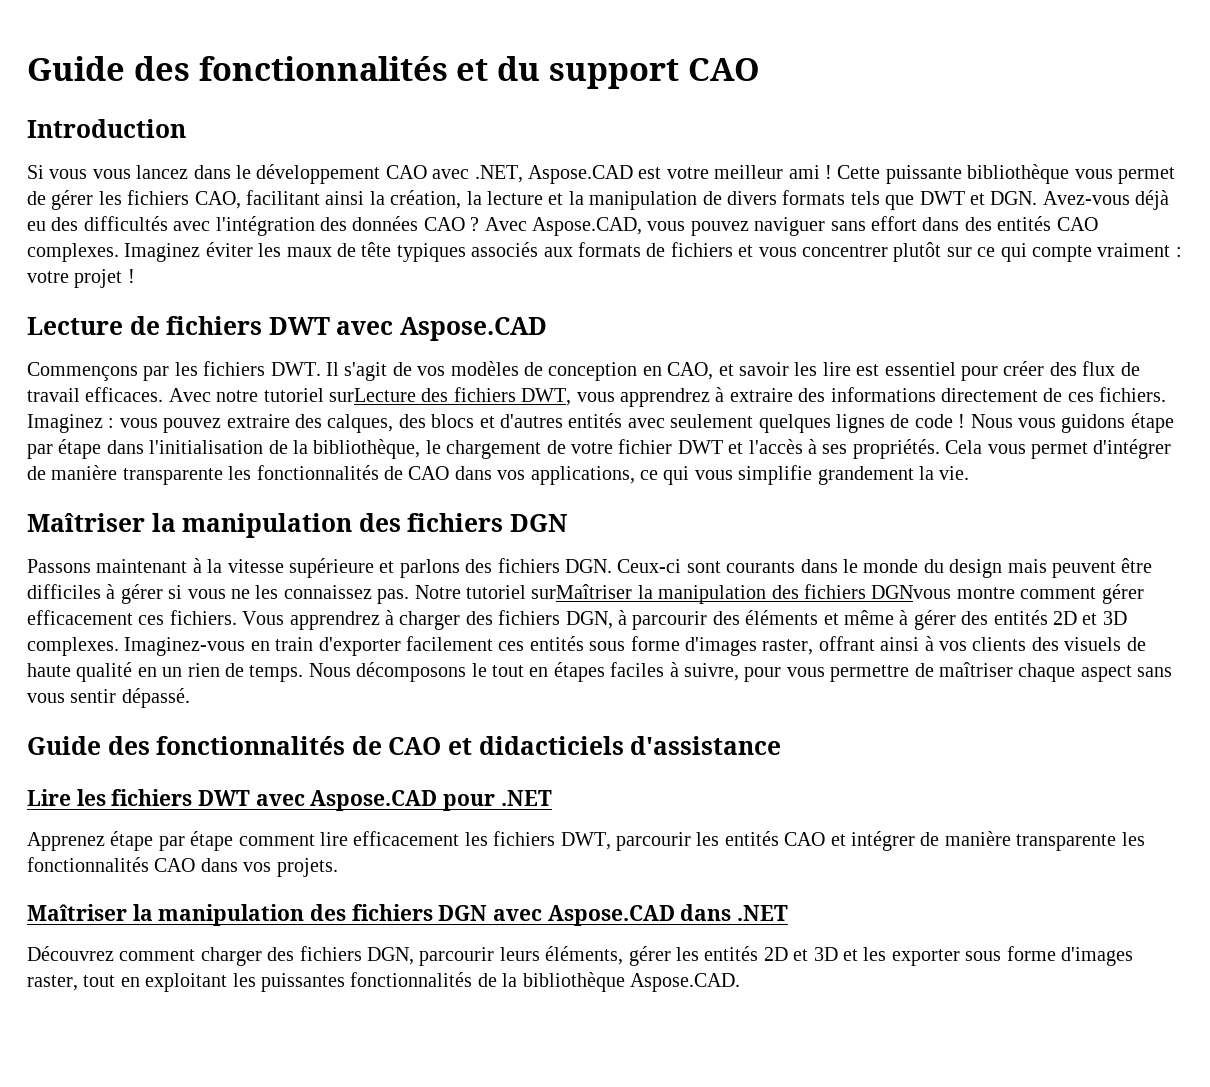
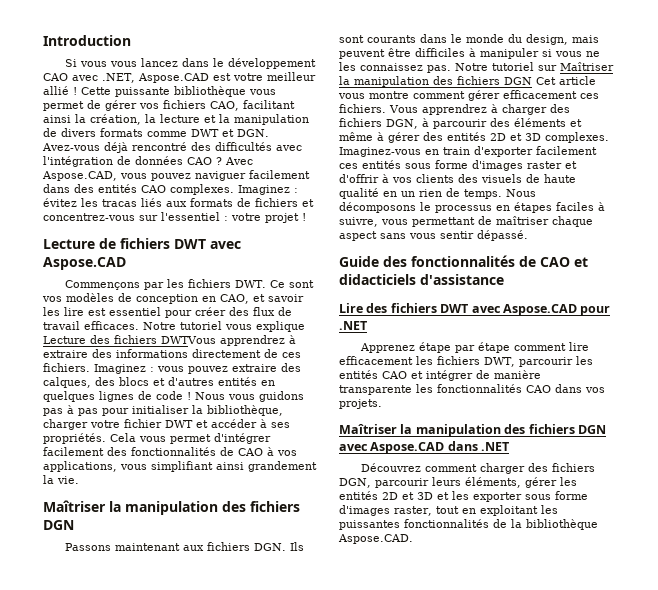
- Guide des fonctionnalités et du support CAO
- Si vous vous lancez dans le développement CAO avec .NET, Aspose.CAD est votre meilleur ami !
+ Si vous vous lancez dans le développement CAO avec .NET, Aspose.CAD est votre meilleur allié !
- Cette puissante bibliothèque vous permet de gérer les fichiers CAO, facilitant ainsi la création, la lecture et la manipulation de divers formats tels que DWT et DGN. Avez-vous déjà eu des difficultés avec l'intégration des données CAO ?
+ Cette puissante bibliothèque vous permet de gérer vos fichiers CAO, facilitant ainsi la création, la lecture et la manipulation de divers formats comme DWT et DGN. Avez-vous déjà rencontré des difficultés avec l'intégration de données CAO ?
- Avec Aspose.CAD, vous pouvez naviguer sans effort dans des entités CAO complexes.
+ Avec Aspose.CAD, vous pouvez naviguer facilement dans des entités CAO complexes.
- Imaginez éviter les maux de tête typiques associés aux formats de fichiers et vous concentrer plutôt sur ce qui compte vraiment : votre projet !
+ Imaginez : évitez les tracas liés aux formats de fichiers et concentrez-vous sur l'essentiel : votre projet !
- Commençons par les fichiers DWT. Il s'agit de vos modèles de conception en CAO, et savoir les lire est essentiel pour créer des flux de travail efficaces.
+ Commençons par les fichiers DWT. Ce sont vos modèles de conception en CAO, et savoir les lire est essentiel pour créer des flux de travail efficaces.
- Avec notre tutoriel surLecture des fichiers DWT, vous apprendrez à extraire des informations directement de ces fichiers.
+ Notre tutoriel vous explique Lecture des fichiers DWTVous apprendrez à extraire des informations directement de ces fichiers.
- Imaginez : vous pouvez extraire des calques, des blocs et d'autres entités avec seulement quelques lignes de code !
+ Imaginez : vous pouvez extraire des calques, des blocs et d'autres entités en quelques lignes de code !
- Nous vous guidons étape par étape dans l'initialisation de la bibliothèque, le chargement de votre fichier DWT et l'accès à ses propriétés.
+ Nous vous guidons pas à pas pour initialiser la bibliothèque, charger votre fichier DWT et accéder à ses propriétés.
- Cela vous permet d'intégrer de manière transparente les fonctionnalités de CAO dans vos applications, ce qui vous simplifie grandement la vie.
+ Cela vous permet d'intégrer facilement des fonctionnalités de CAO à vos applications, vous simplifiant ainsi grandement la vie.
- Passons maintenant à la vitesse supérieure et parlons des fichiers DGN. Ceux-ci sont courants dans le monde du design mais peuvent être difficiles à gérer si vous ne les connaissez pas.
+ Passons maintenant aux fichiers DGN. Ils sont courants dans le monde du design, mais peuvent être difficiles à manipuler si vous ne les connaissez pas.
- Notre tutoriel surMaîtriser la manipulation des fichiers DGNvous montre comment gérer efficacement ces fichiers.
+ Notre tutoriel sur Maîtriser la manipulation des fichiers DGN Cet article vous montre comment gérer efficacement ces fichiers.
- Imaginez-vous en train d'exporter facilement ces entités sous forme d'images raster, offrant ainsi à vos clients des visuels de haute qualité en un rien de temps.
+ Imaginez-vous en train d'exporter facilement ces entités sous forme d'images raster et d'offrir à vos clients des visuels de haute qualité en un rien de temps.
- Nous décomposons le tout en étapes faciles à suivre, pour vous permettre de maîtriser chaque aspect sans vous sentir dépassé.
+ Nous décomposons le processus en étapes faciles à suivre, vous permettant de maîtriser chaque aspect sans vous sentir dépassé.
- Lire les fichiers DWT avec Aspose.CAD pour .NET
+ Lire des fichiers DWT avec Aspose.CAD pour .NET

